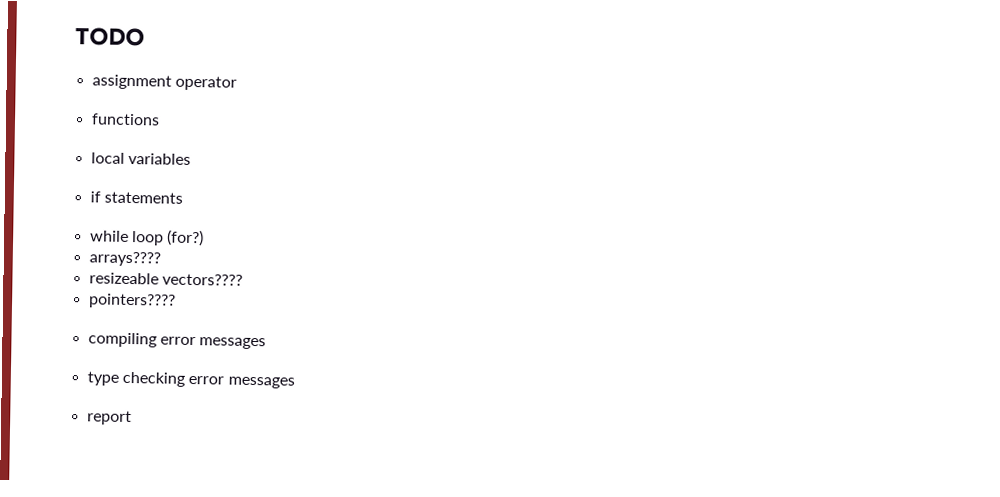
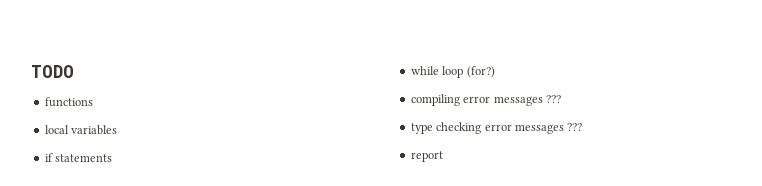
- assignment operator
- arrays????
- resizeable vectors????
- pointers????
- compiling error messages
+ compiling error messages ???
- type checking error messages
+ type checking error messages ???

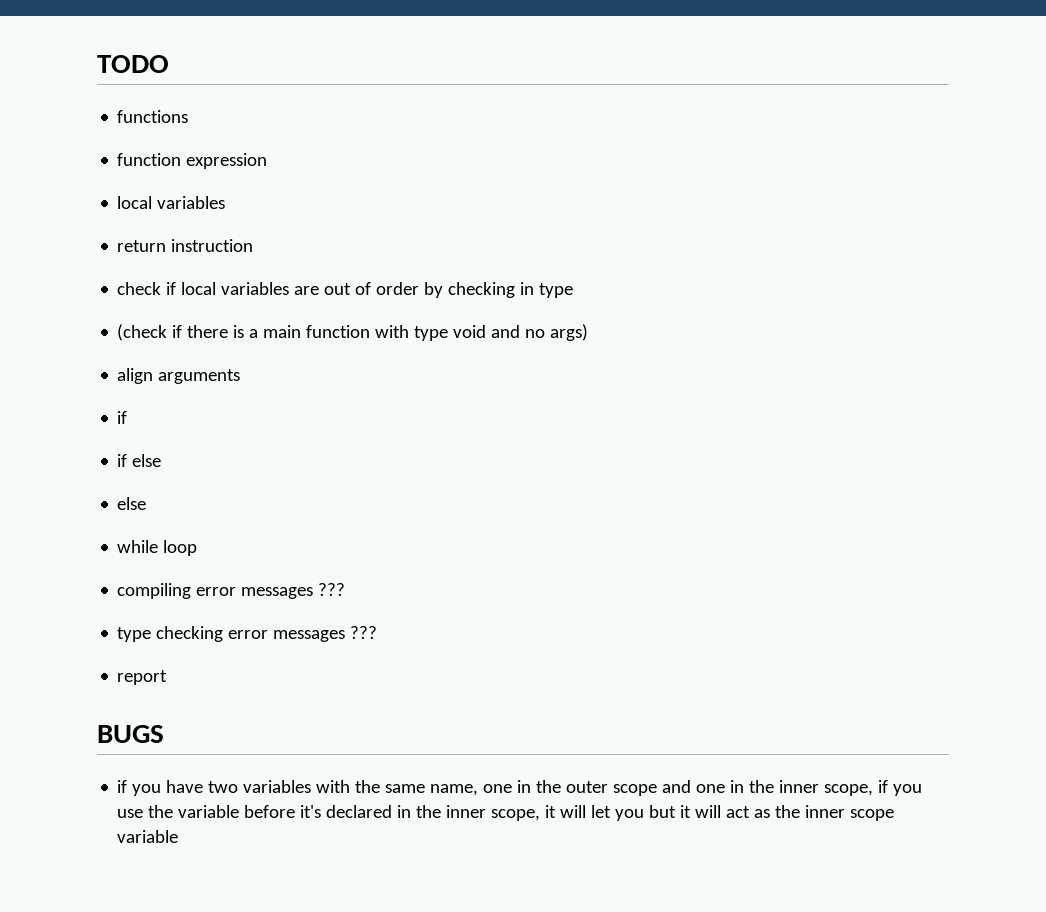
+ function expression
- if statements
+ return instruction
+ check if local variables are out of order by checking in type
+ (check if there is a main function with type void and no args)
+ align arguments
+ if
+ if else
+ else
- while loop (for?)
+ while loop
+ BUGS
+ if you have two variables with the same name, one in the outer scope and one in the inner scope, if you use the variable before it's declared in the inner scope, it will let you but it will act as the inner scope variable

